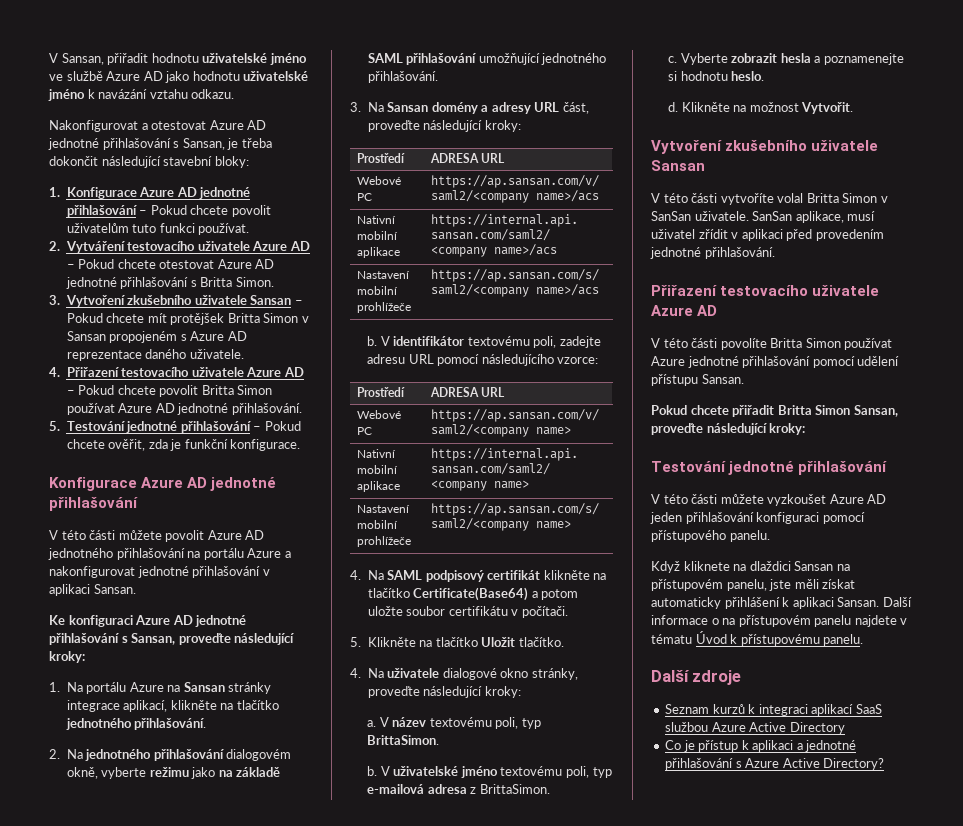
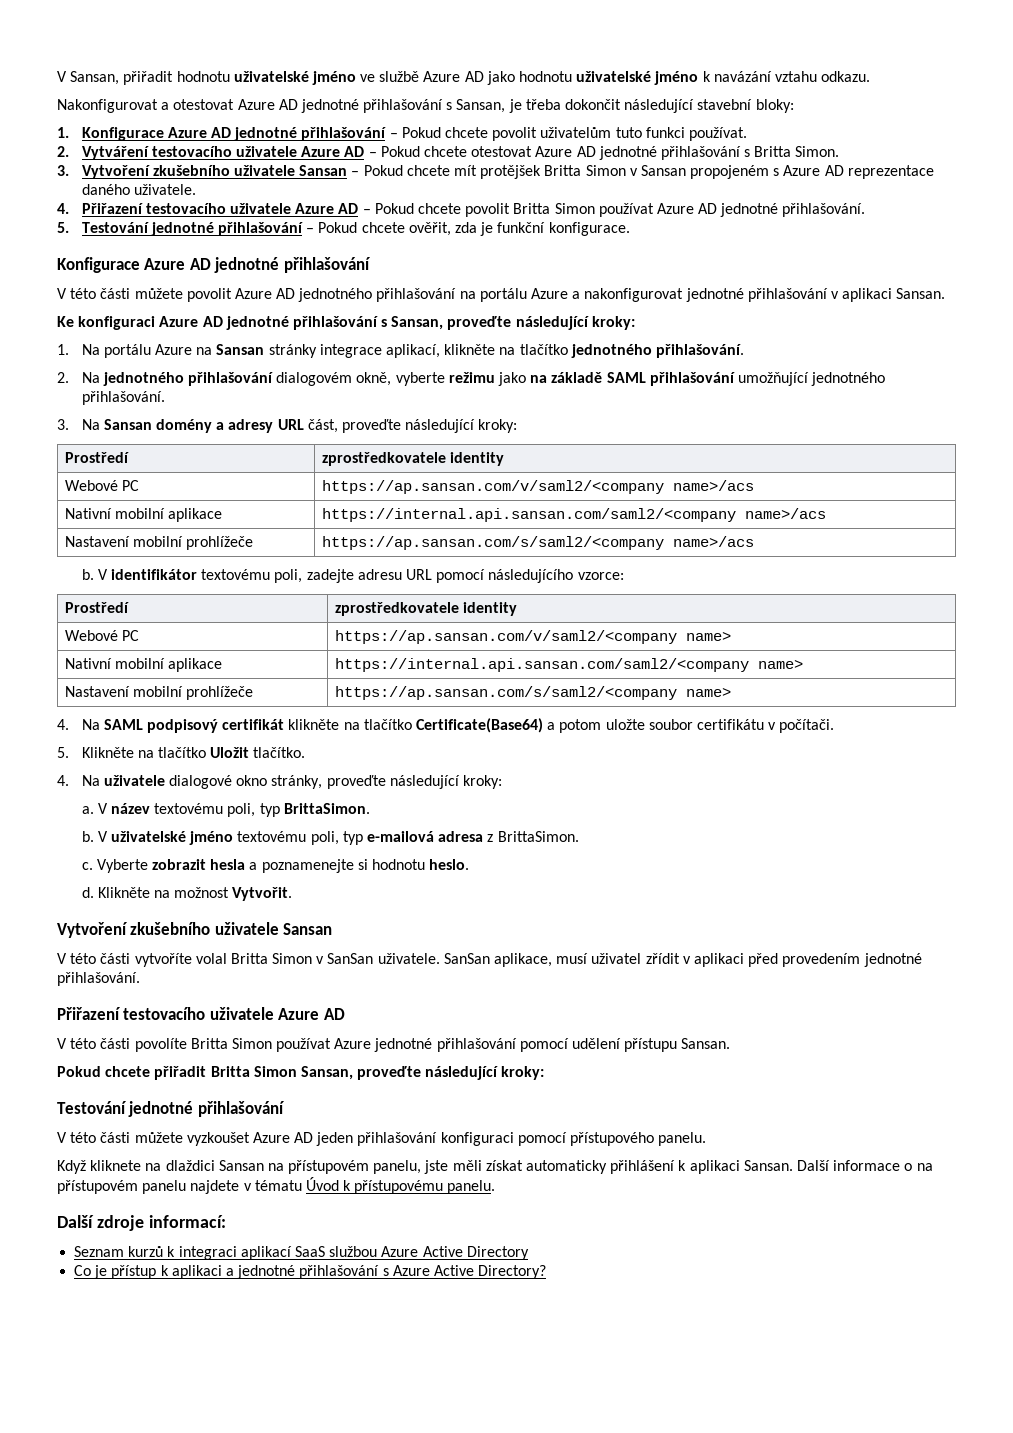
  3. Na Sansan domény a adresy URL část, proveďte následující kroky:
- Prostředí | ADRESA URL
+ Prostředí | zprostředkovatele identity
  V identifikátor textovému poli, zadejte adresu URL pomocí následujícího vzorce:
- Prostředí | ADRESA URL
+ Prostředí | zprostředkovatele identity
- Další zdroje
+ Další zdroje informací:

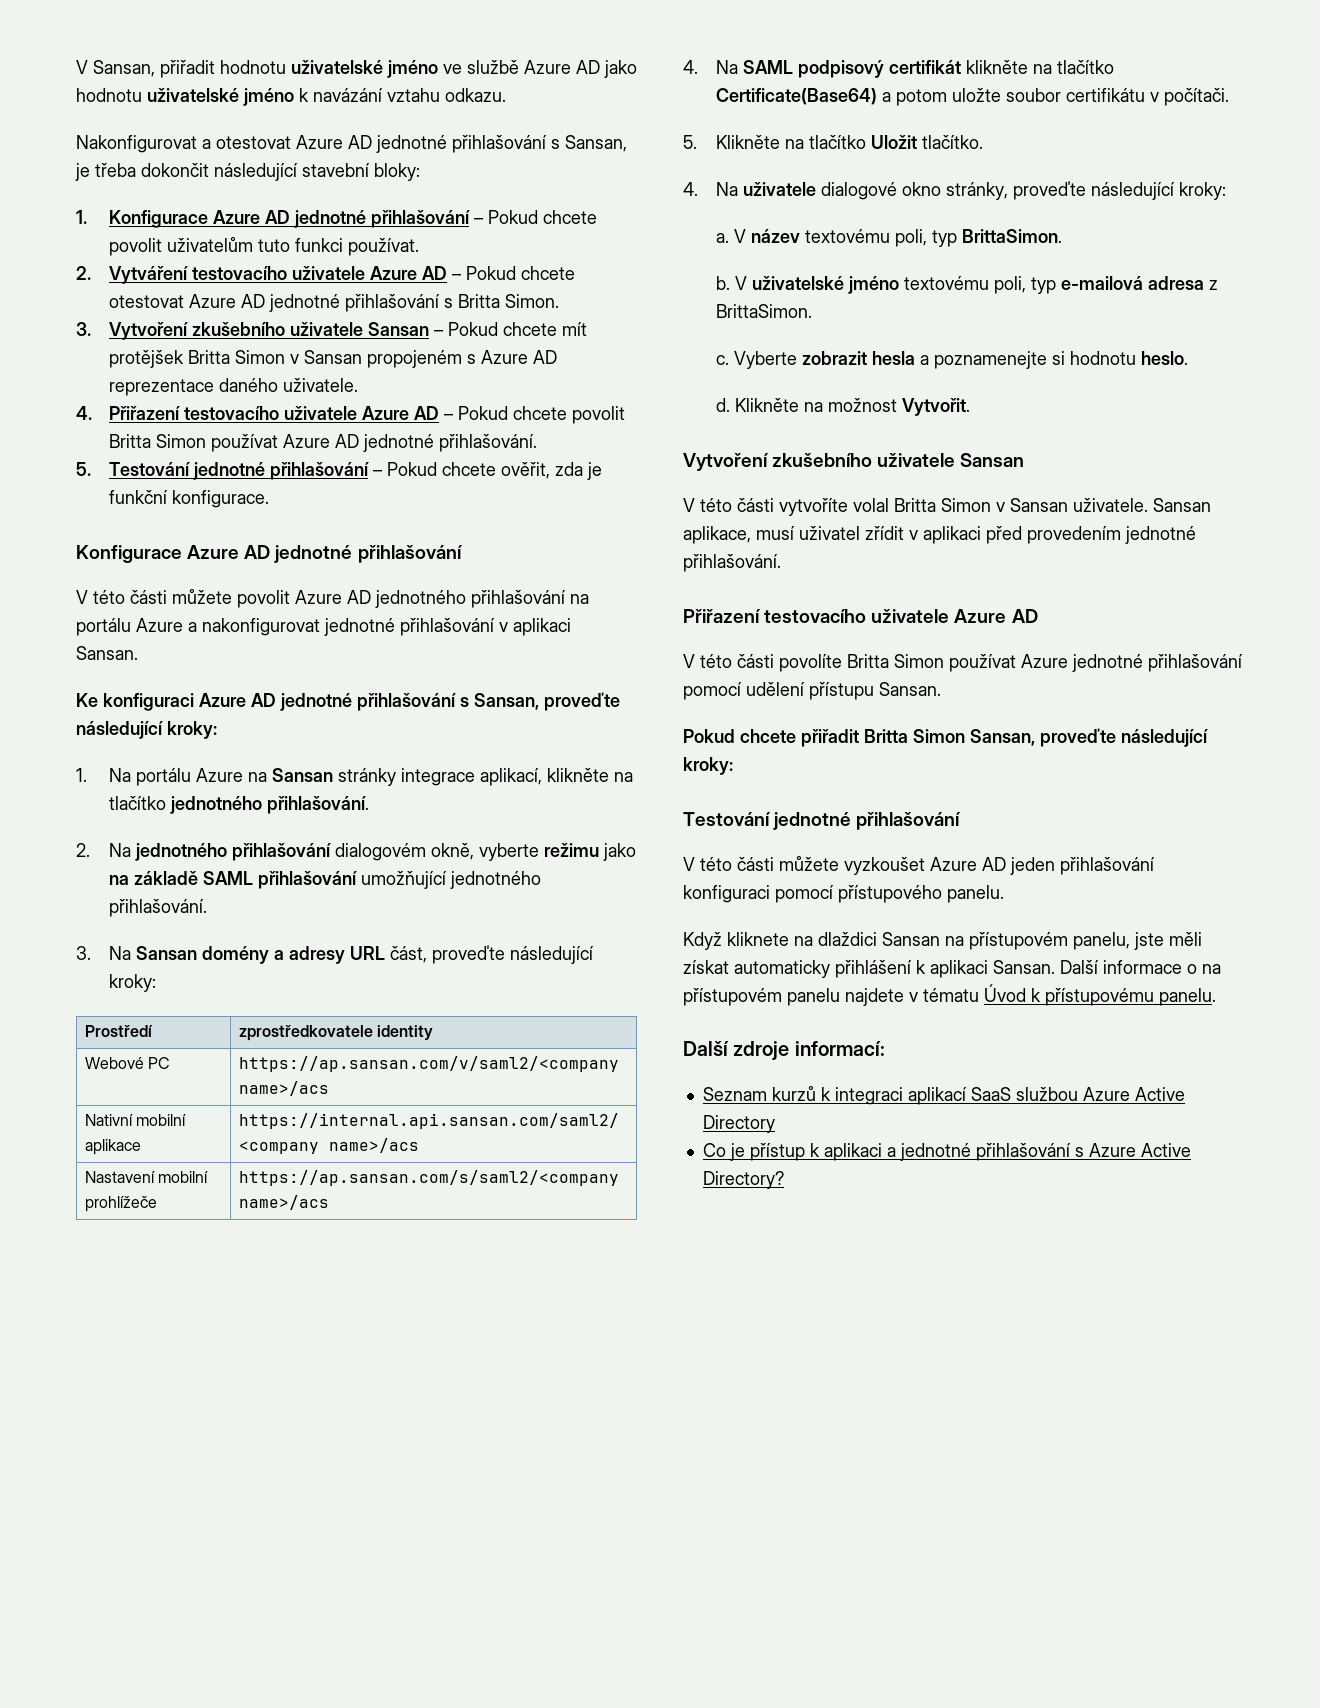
- b. V identifikátor textovému poli, zadejte adresu URL pomocí následujícího vzorce:
- Prostředí | zprostředkovatele identity
- Webové PC | https://ap.sansan.com/v/saml2/<company name>
- Nativní mobilní aplikace | https://internal.api.sansan.com/saml2/<company name>
- Nastavení mobilní prohlížeče | https://ap.sansan.com/s/saml2/<company name>
- V této části vytvoříte volal Britta Simon v SanSan uživatele. SanSan aplikace, musí uživatel zřídit v aplikaci před provedením jednotné přihlašování.
+ V této části vytvoříte volal Britta Simon v Sansan uživatele. Sansan aplikace, musí uživatel zřídit v aplikaci před provedením jednotné přihlašování.

